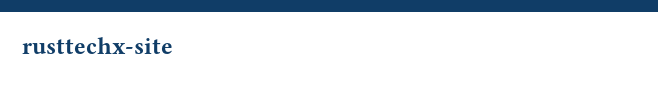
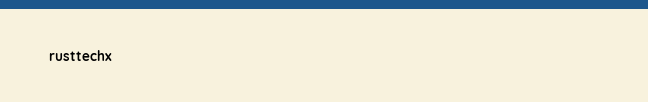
- rusttechx-site
+ rusttechx

